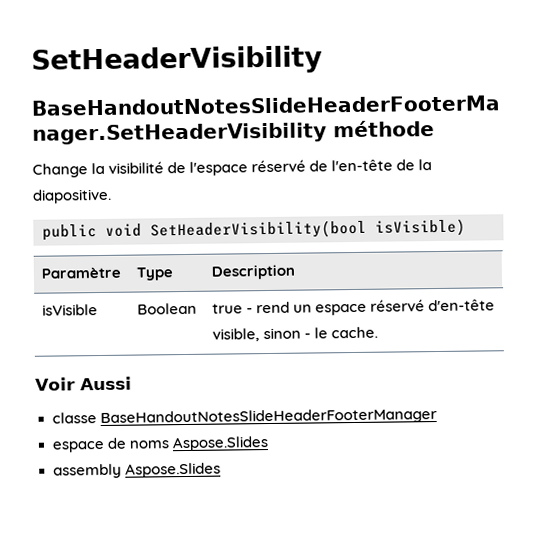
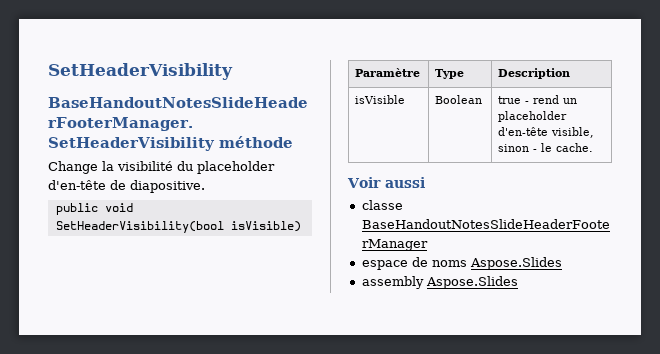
- Change la visibilité de l'espace réservé de l'en-tête de la diapositive.
+ Change la visibilité du placeholder d'en-tête de diapositive.
- isVisible | Boolean | true - rend un espace réservé d'en-tête visible, sinon - le cache.
+ isVisible | Boolean | true - rend un placeholder d'en-tête visible, sinon - le cache.
- Voir Aussi
+ Voir aussi

